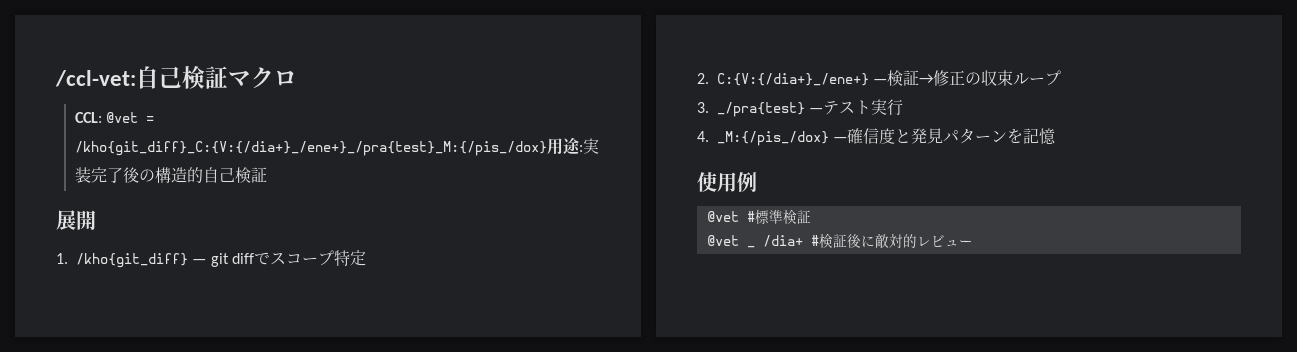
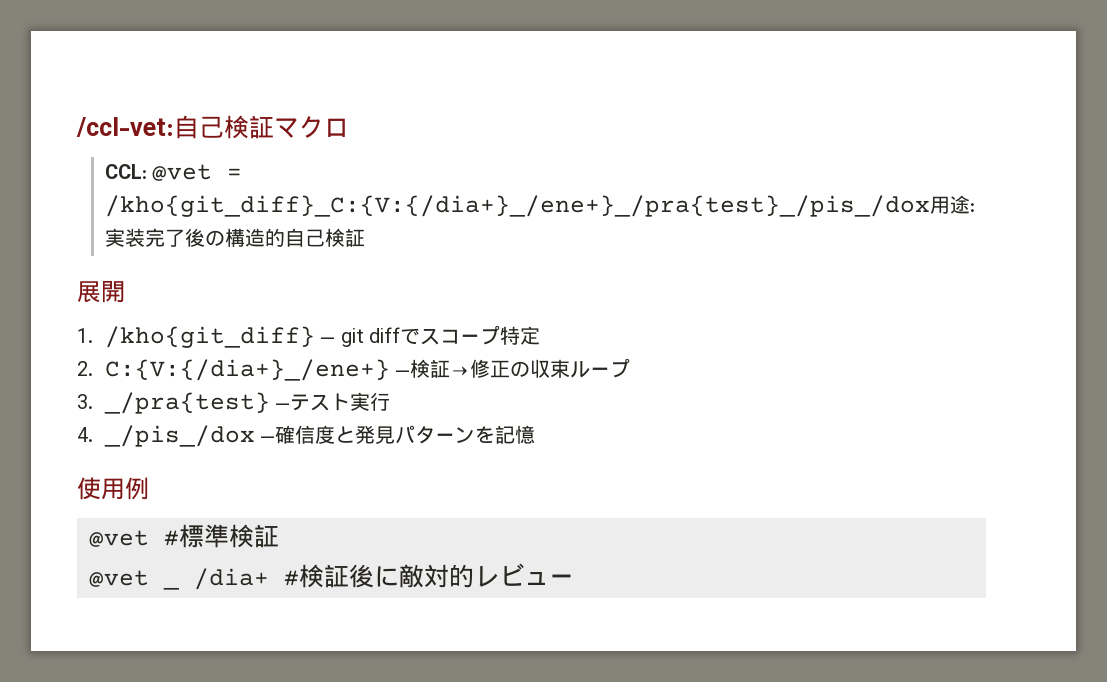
- CCL: @vet = /kho{git_diff}_C:{V:{/dia+}_/ene+}_/pra{test}_M:{/pis_/dox}用途:実装完了後の構造的自己検証
+ CCL: @vet = /kho{git_diff}_C:{V:{/dia+}_/ene+}_/pra{test}_/pis_/dox用途:実装完了後の構造的自己検証
- 4. _M:{/pis_/dox} —確信度と発見パターンを記憶
+ 4. _/pis_/dox —確信度と発見パターンを記憶

